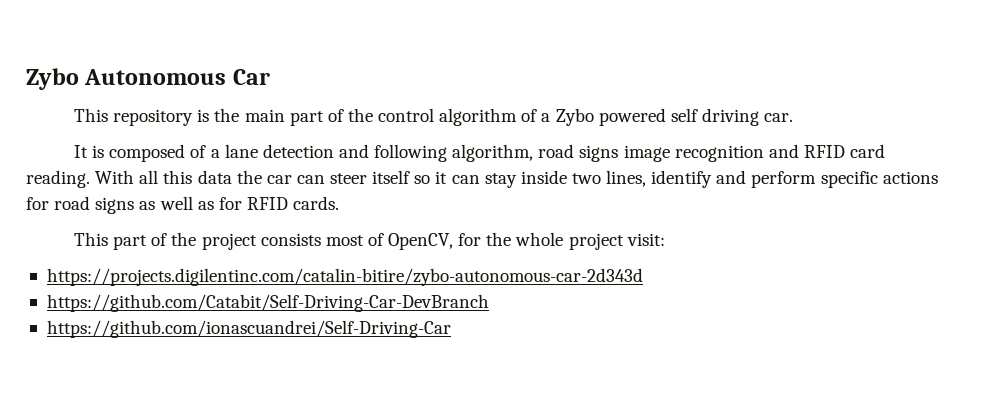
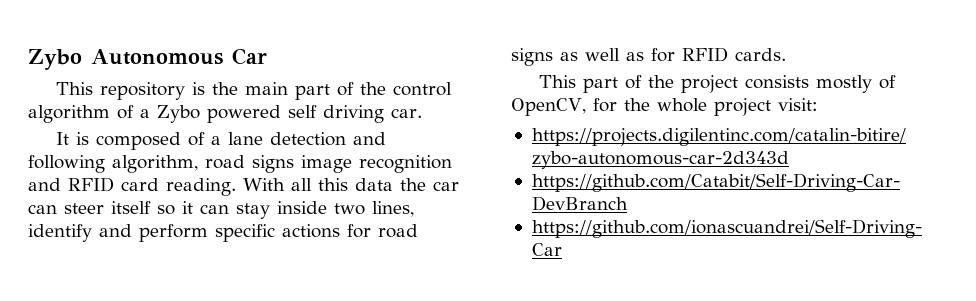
- This part of the project consists most of OpenCV, for the whole project visit:
+ This part of the project consists mostly of OpenCV, for the whole project visit:

